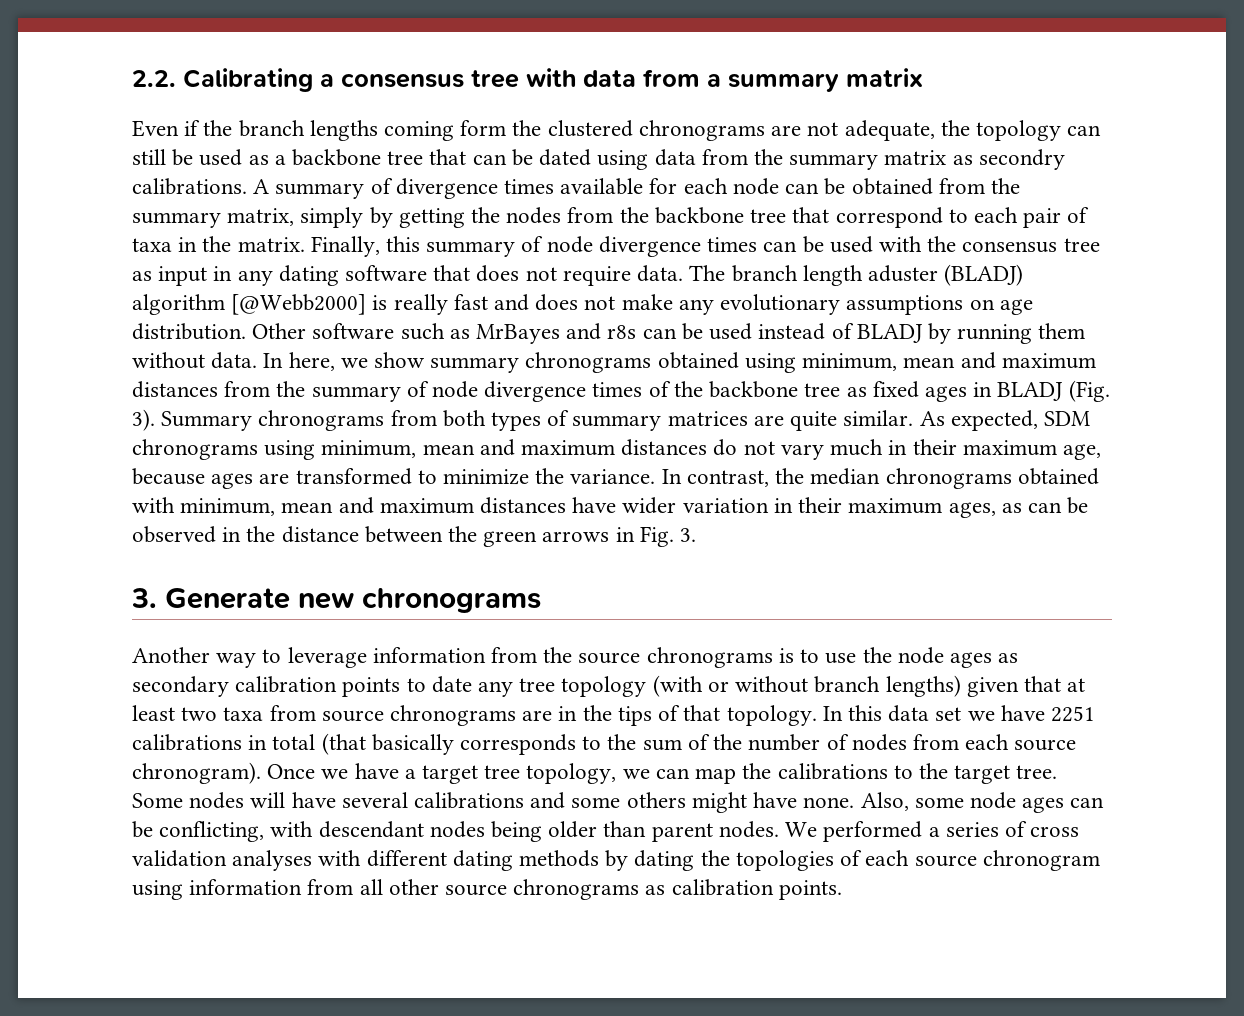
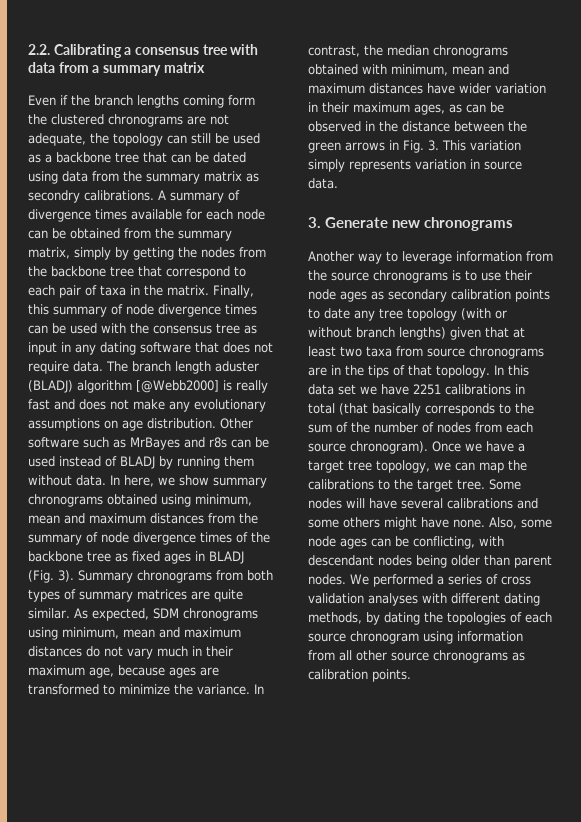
- In contrast, the median chronograms obtained with minimum, mean and maximum distances have wider variation in their maximum ages, as can be observed in the distance between the green arrows in Fig. 3.
+ In contrast, the median chronograms obtained with minimum, mean and maximum distances have wider variation in their maximum ages, as can be observed in the distance between the green arrows in Fig. 3. This variation simply represents variation in source data.
- Another way to leverage information from the source chronograms is to use the node ages as secondary calibration points to date any tree topology (with or without branch lengths) given that at least two taxa from source chronograms are in the tips of that topology.
+ Another way to leverage information from the source chronograms is to use their node ages as secondary calibration points to date any tree topology (with or without branch lengths) given that at least two taxa from source chronograms are in the tips of that topology.
- We performed a series of cross validation analyses with different dating methods by dating the topologies of each source chronogram using information from all other source chronograms as calibration points.
+ We performed a series of cross validation analyses with different dating methods, by dating the topologies of each source chronogram using information from all other source chronograms as calibration points.

